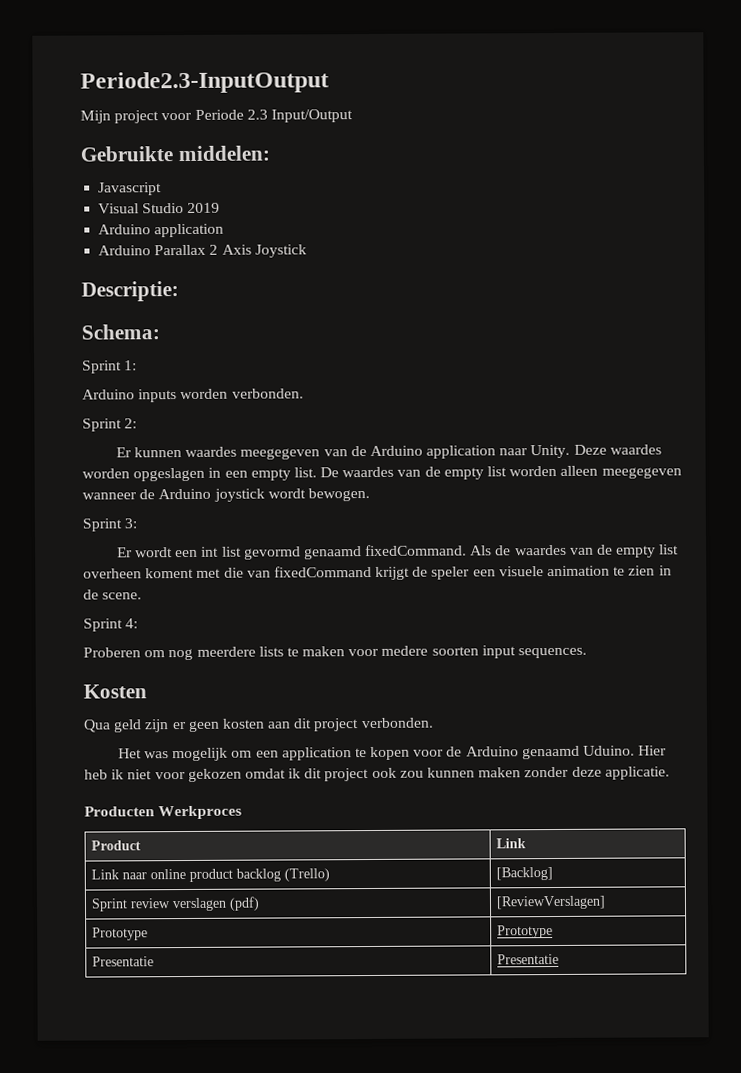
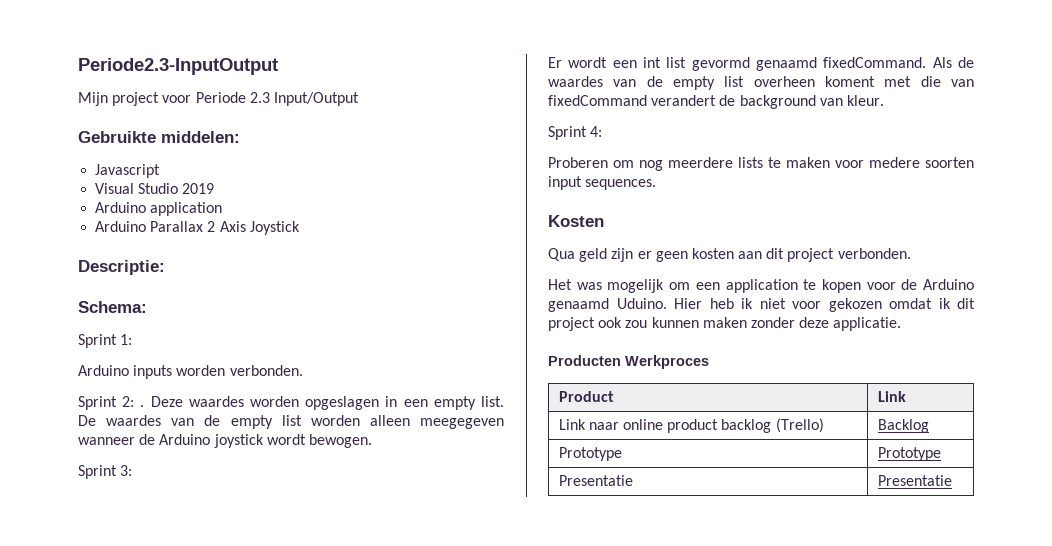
- Sprint 2:
- Er kunnen waardes meegegeven van de Arduino application naar Unity.
+ Sprint 2: .
- Als de waardes van de empty list overheen koment met die van fixedCommand krijgt de speler een visuele animation te zien in de scene.
+ Als de waardes van de empty list overheen koment met die van fixedCommand verandert de background van kleur.
- Link naar online product backlog (Trello) | [Backlog]
- Sprint review verslagen (pdf) | [ReviewVerslagen]
+ Link naar online product backlog (Trello) | Backlog

